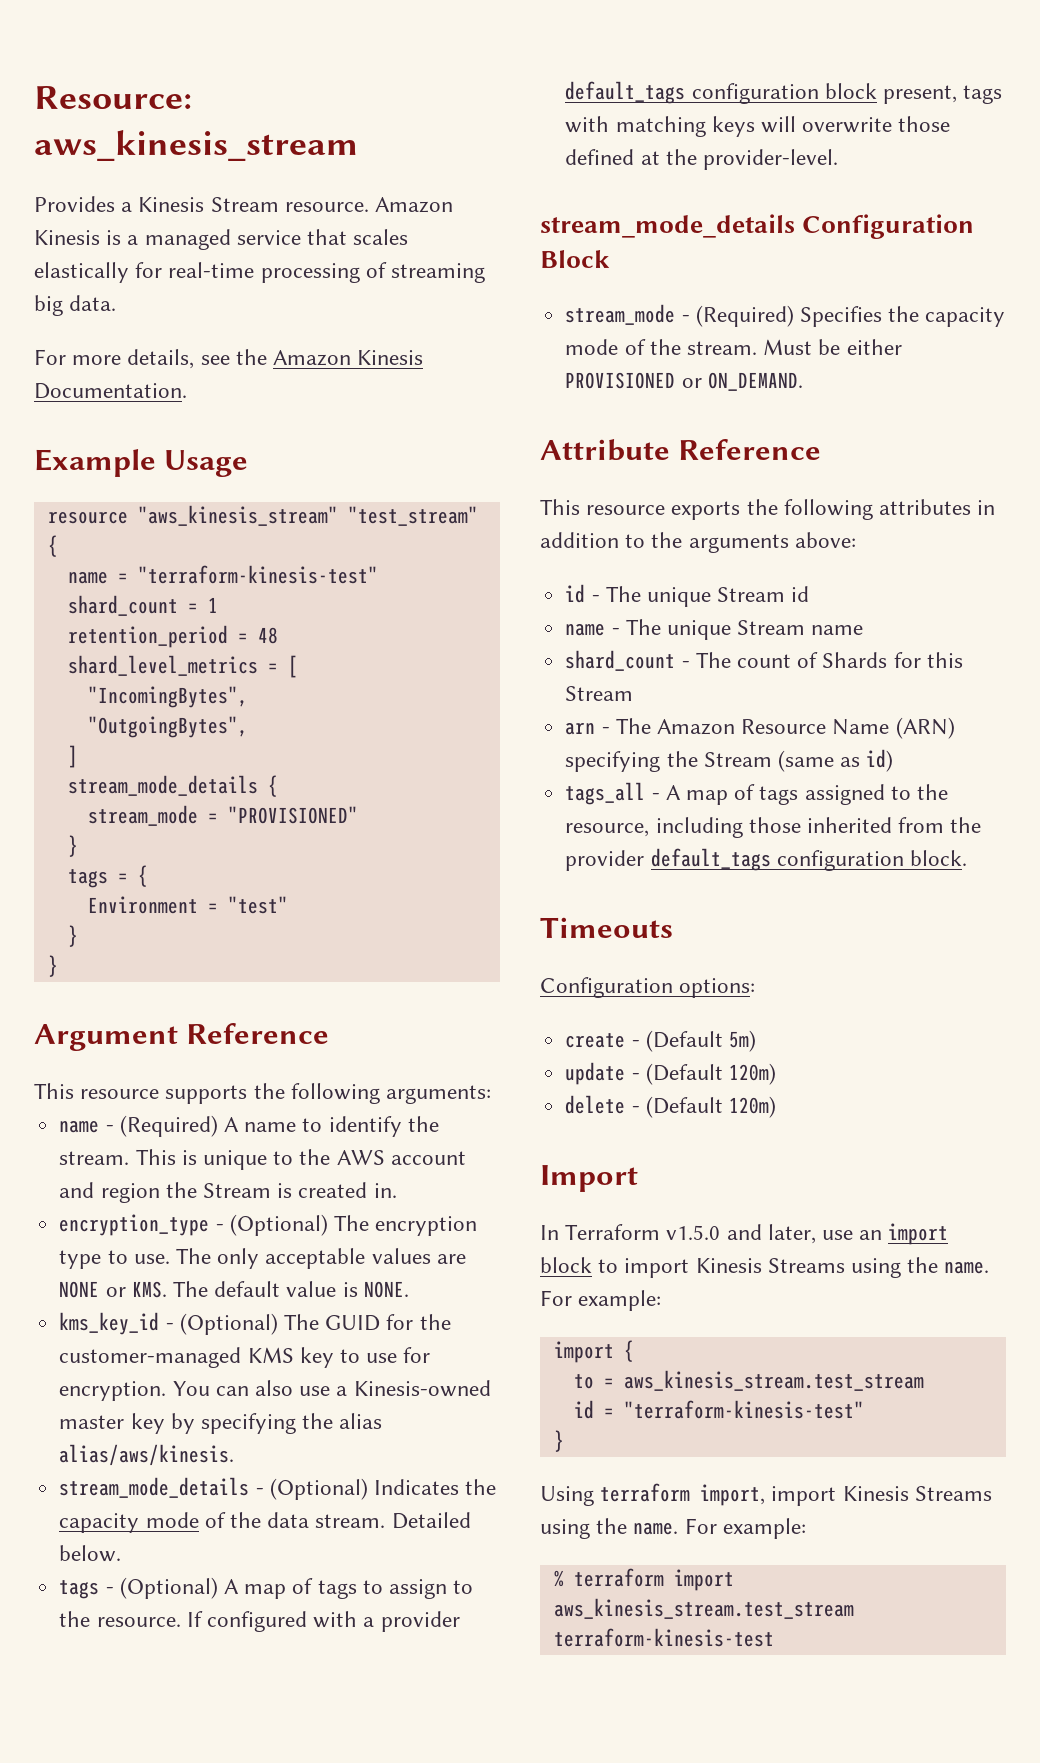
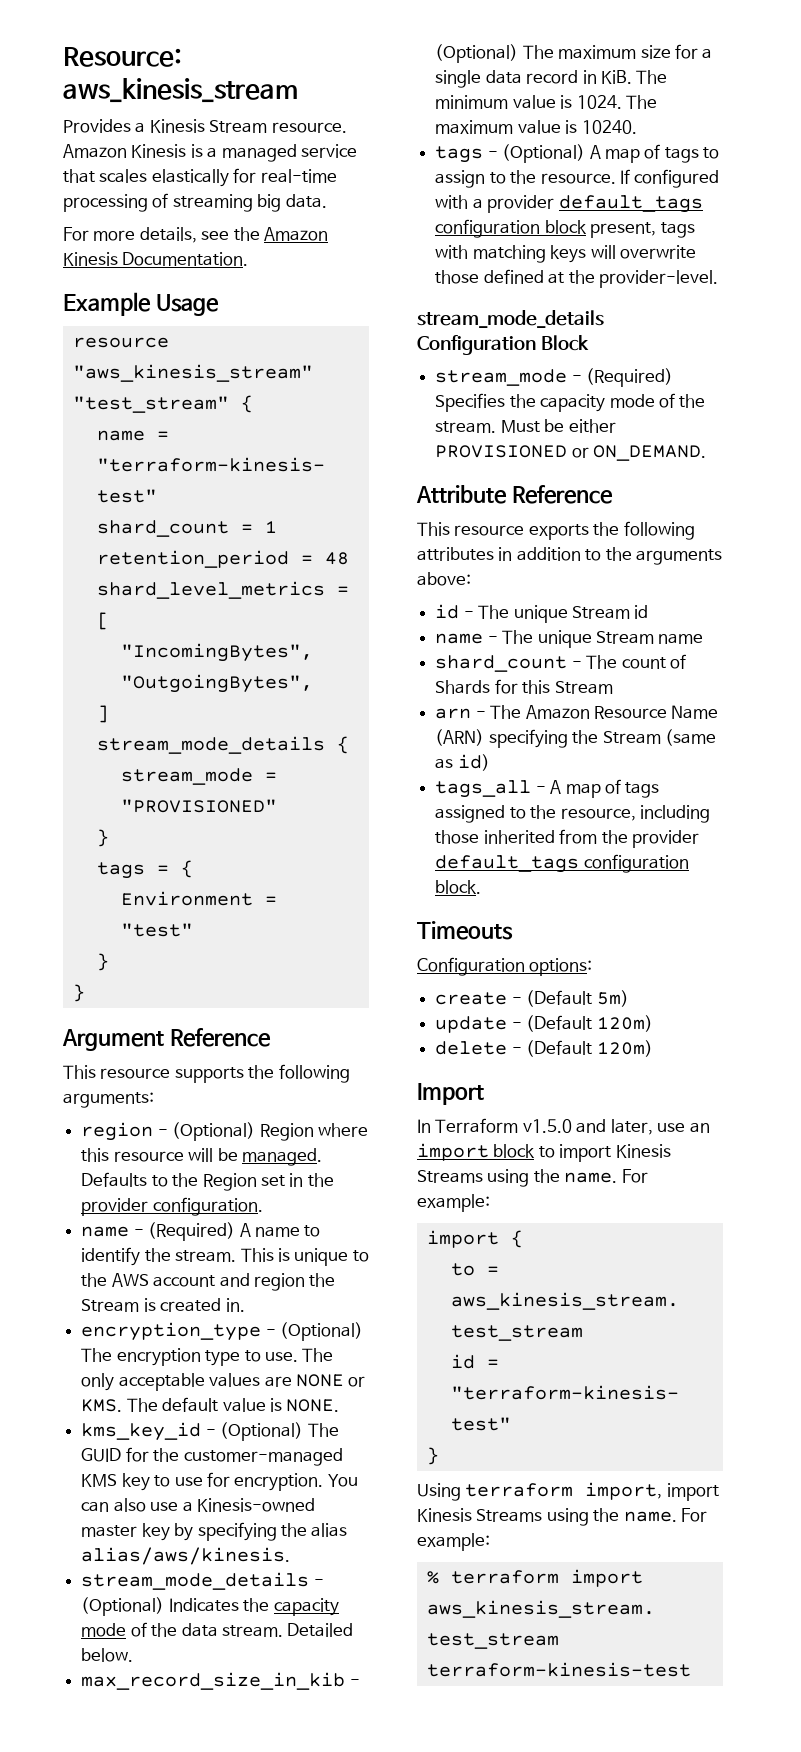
+ region - (Optional) Region where this resource will be managed. Defaults to the Region set in the provider configuration.
+ max_record_size_in_kib - (Optional) The maximum size for a single data record in KiB. The minimum value is 1024. The maximum value is 10240.

